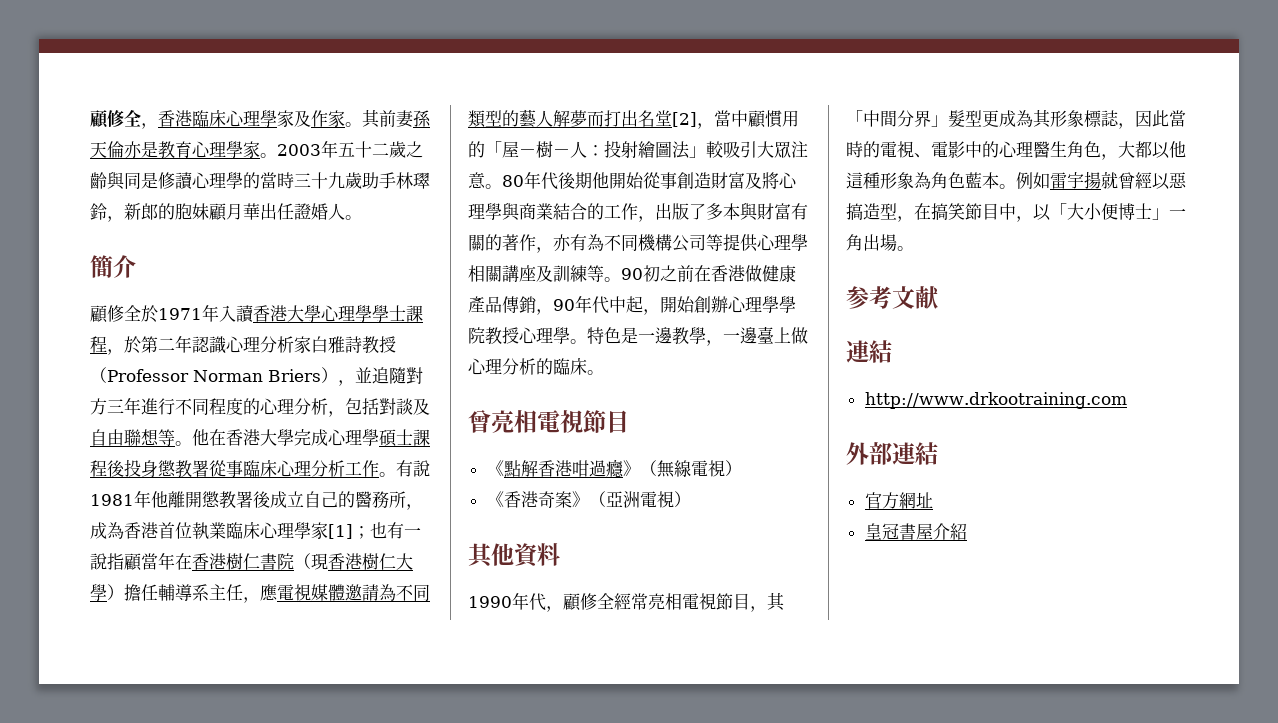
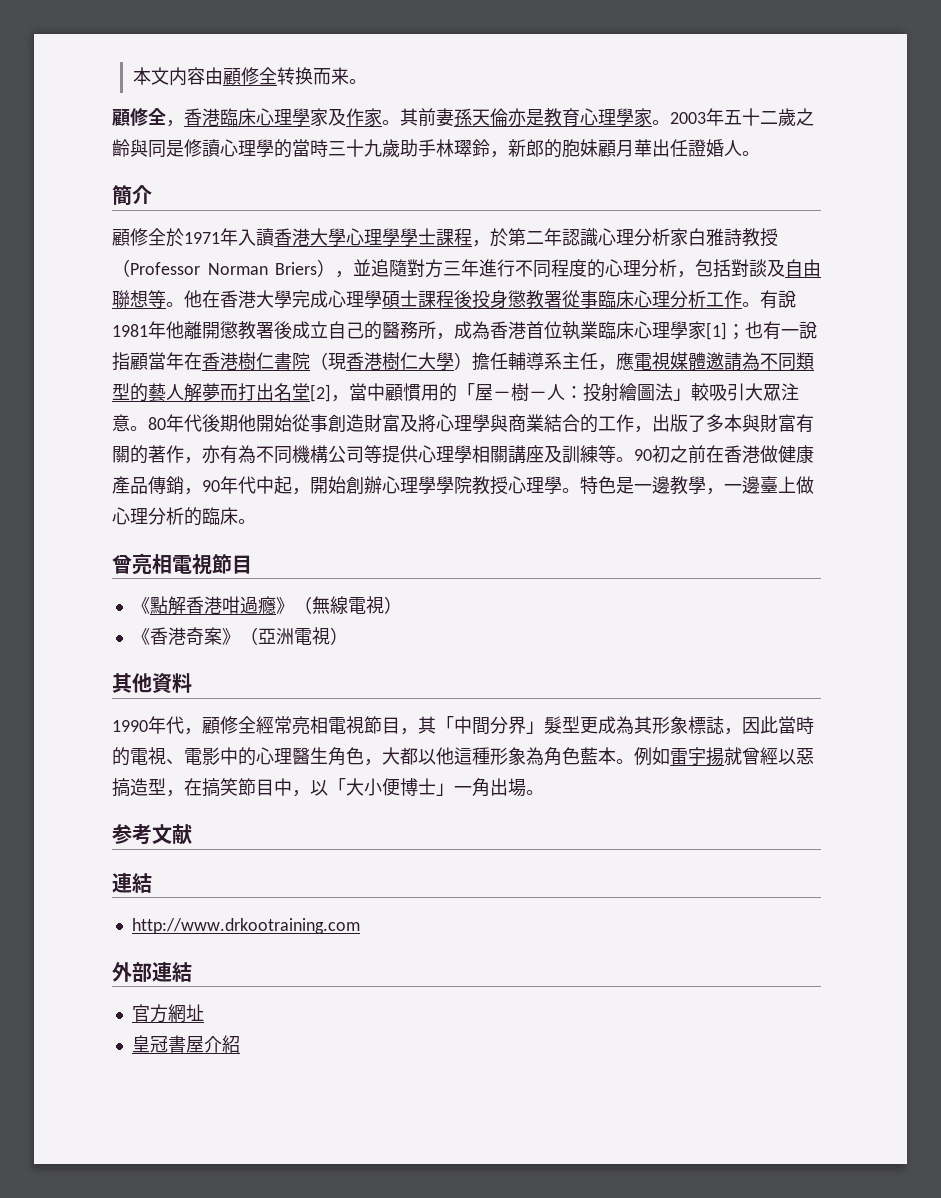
+ 本文内容由顧修全转换而来。

